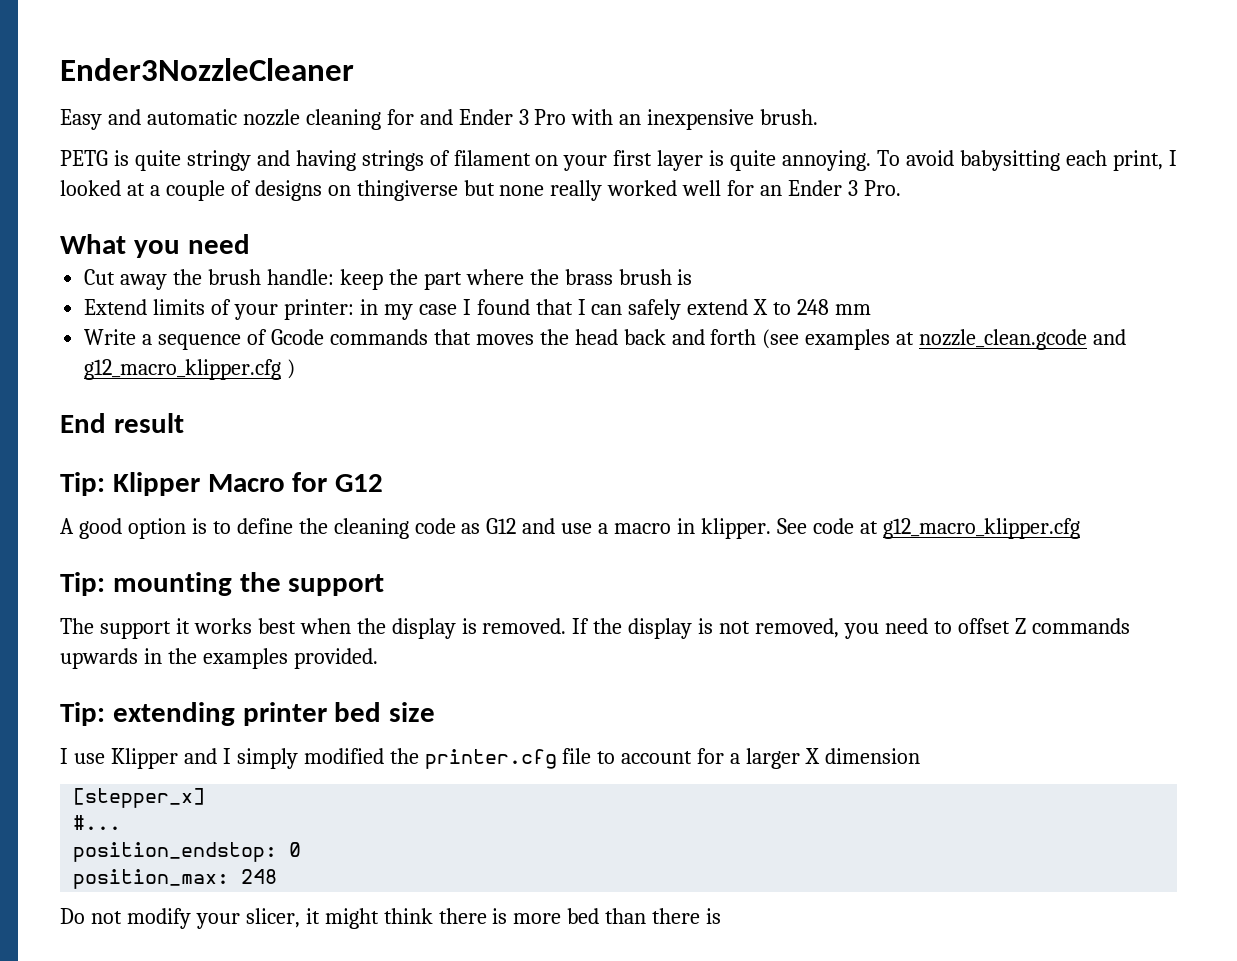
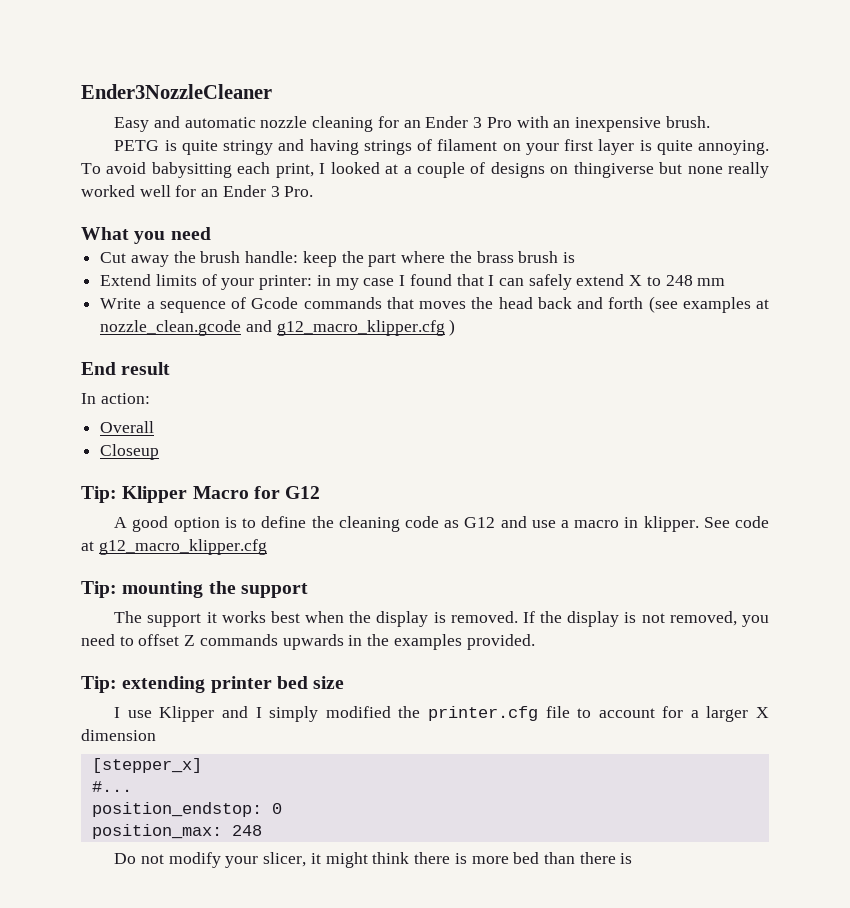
- Easy and automatic nozzle cleaning for and Ender 3 Pro with an inexpensive brush.
+ Easy and automatic nozzle cleaning for an Ender 3 Pro with an inexpensive brush.
+ In action:
+ Overall
+ Closeup

